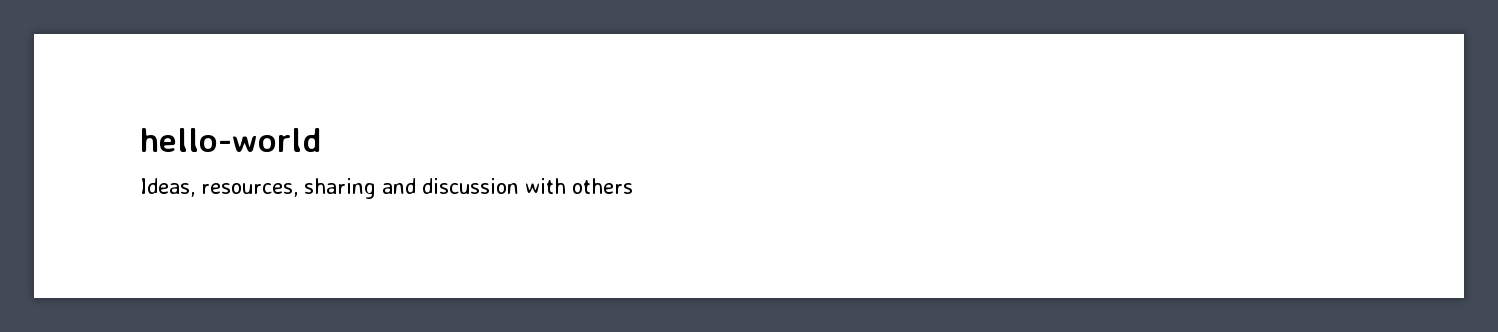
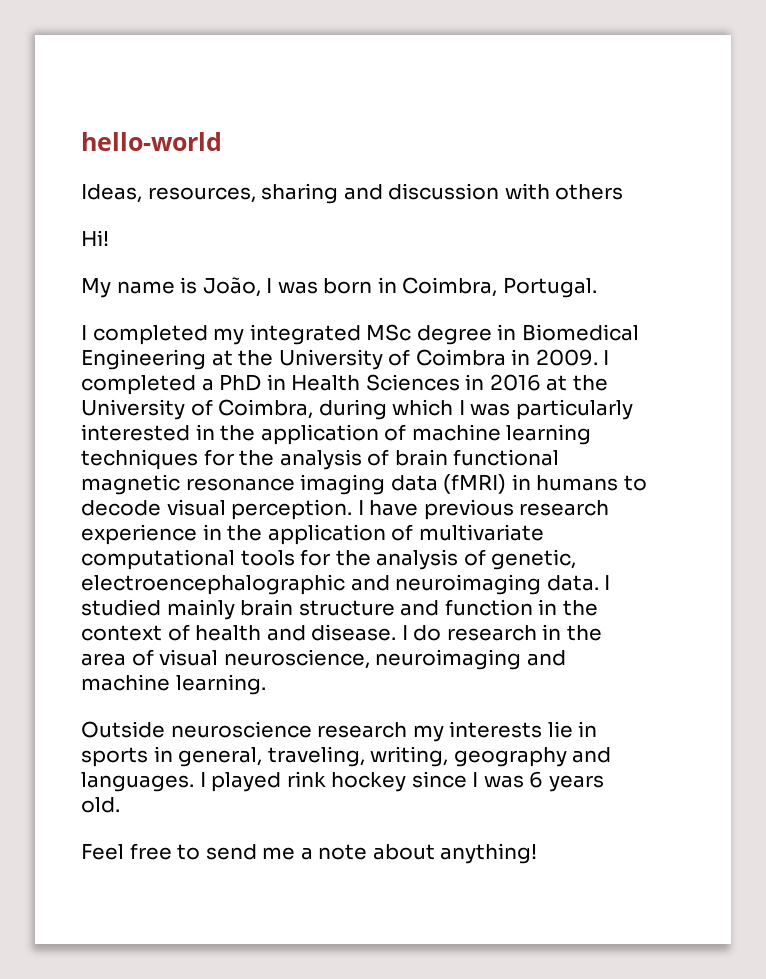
+ Hi!
+ My name is João, I was born in Coimbra, Portugal.
+ I completed my integrated MSc degree in Biomedical Engineering at the University of Coimbra in 2009. I completed a PhD in Health Sciences in 2016 at the University of Coimbra, during which I was particularly interested in the application of machine learning techniques for the analysis of brain functional magnetic resonance imaging data (fMRI) in humans to decode visual perception. I have previous research experience in the application of multivariate computational tools for the analysis of genetic, electroencephalographic and neuroimaging data. I studied mainly brain structure and function in the context of health and disease. I do research in the area of visual neuroscience, neuroimaging and machine learning.
+ Outside neuroscience research my interests lie in sports in general, traveling, writing, geography and languages. I played rink hockey since I was 6 years old.
+ Feel free to send me a note about anything!

